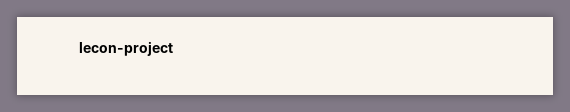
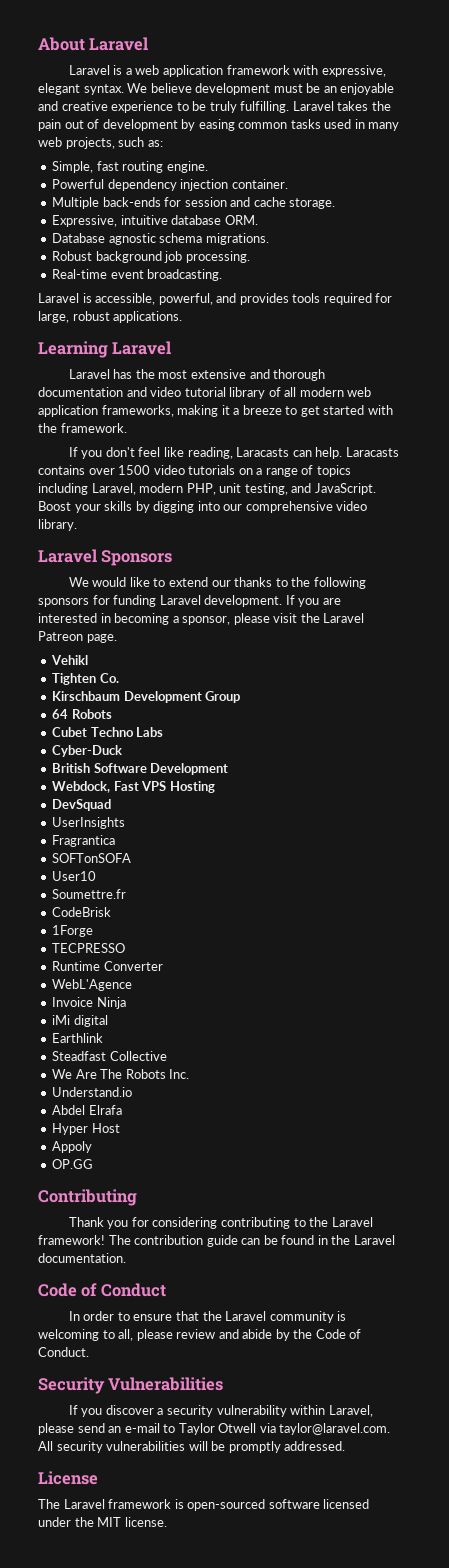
- lecon-project
+ About Laravel
+ Laravel is a web application framework with expressive, elegant syntax. We believe development must be an enjoyable and creative experience to be truly fulfilling. Laravel takes the pain out of development by easing common tasks used in many web projects, such as:
+ Simple, fast routing engine.
+ Powerful dependency injection container.
+ Multiple back-ends for session and cache storage.
+ Expressive, intuitive database ORM.
+ Database agnostic schema migrations.
+ Robust background job processing.
+ Real-time event broadcasting.
+ Laravel is accessible, powerful, and provides tools required for large, robust applications.
+ Learning Laravel
+ Laravel has the most extensive and thorough documentation and video tutorial library of all modern web application frameworks, making it a breeze to get started with the framework.
+ If you don't feel like reading, Laracasts can help. Laracasts contains over 1500 video tutorials on a range of topics including Laravel, modern PHP, unit testing, and JavaScript. Boost your skills by digging into our comprehensive video library.
+ Laravel Sponsors
+ We would like to extend our thanks to the following sponsors for funding Laravel development. If you are interested in becoming a sponsor, please visit the Laravel Patreon page.
+ Vehikl
+ Tighten Co.
+ Kirschbaum Development Group
+ 64 Robots
+ Cubet Techno Labs
+ Cyber-Duck
+ British Software Development
+ Webdock, Fast VPS Hosting
+ DevSquad
+ UserInsights
+ Fragrantica
+ SOFTonSOFA
+ User10
+ Soumettre.fr
+ CodeBrisk
+ 1Forge
+ TECPRESSO
+ Runtime Converter
+ WebL'Agence
+ Invoice Ninja
+ iMi digital
+ Earthlink
+ Steadfast Collective
+ We Are The Robots Inc.
+ Understand.io
+ Abdel Elrafa
+ Hyper Host
+ Appoly
+ OP.GG
+ Contributing
+ Thank you for considering contributing to the Laravel framework! The contribution guide can be found in the Laravel documentation.
+ Code of Conduct
+ In order to ensure that the Laravel community is welcoming to all, please review and abide by the Code of Conduct.
+ Security Vulnerabilities
+ If you discover a security vulnerability within Laravel, please send an e-mail to Taylor Otwell via taylor@laravel.com. All security vulnerabilities will be promptly addressed.
+ License
+ The Laravel framework is open-sourced software licensed under the MIT license.

